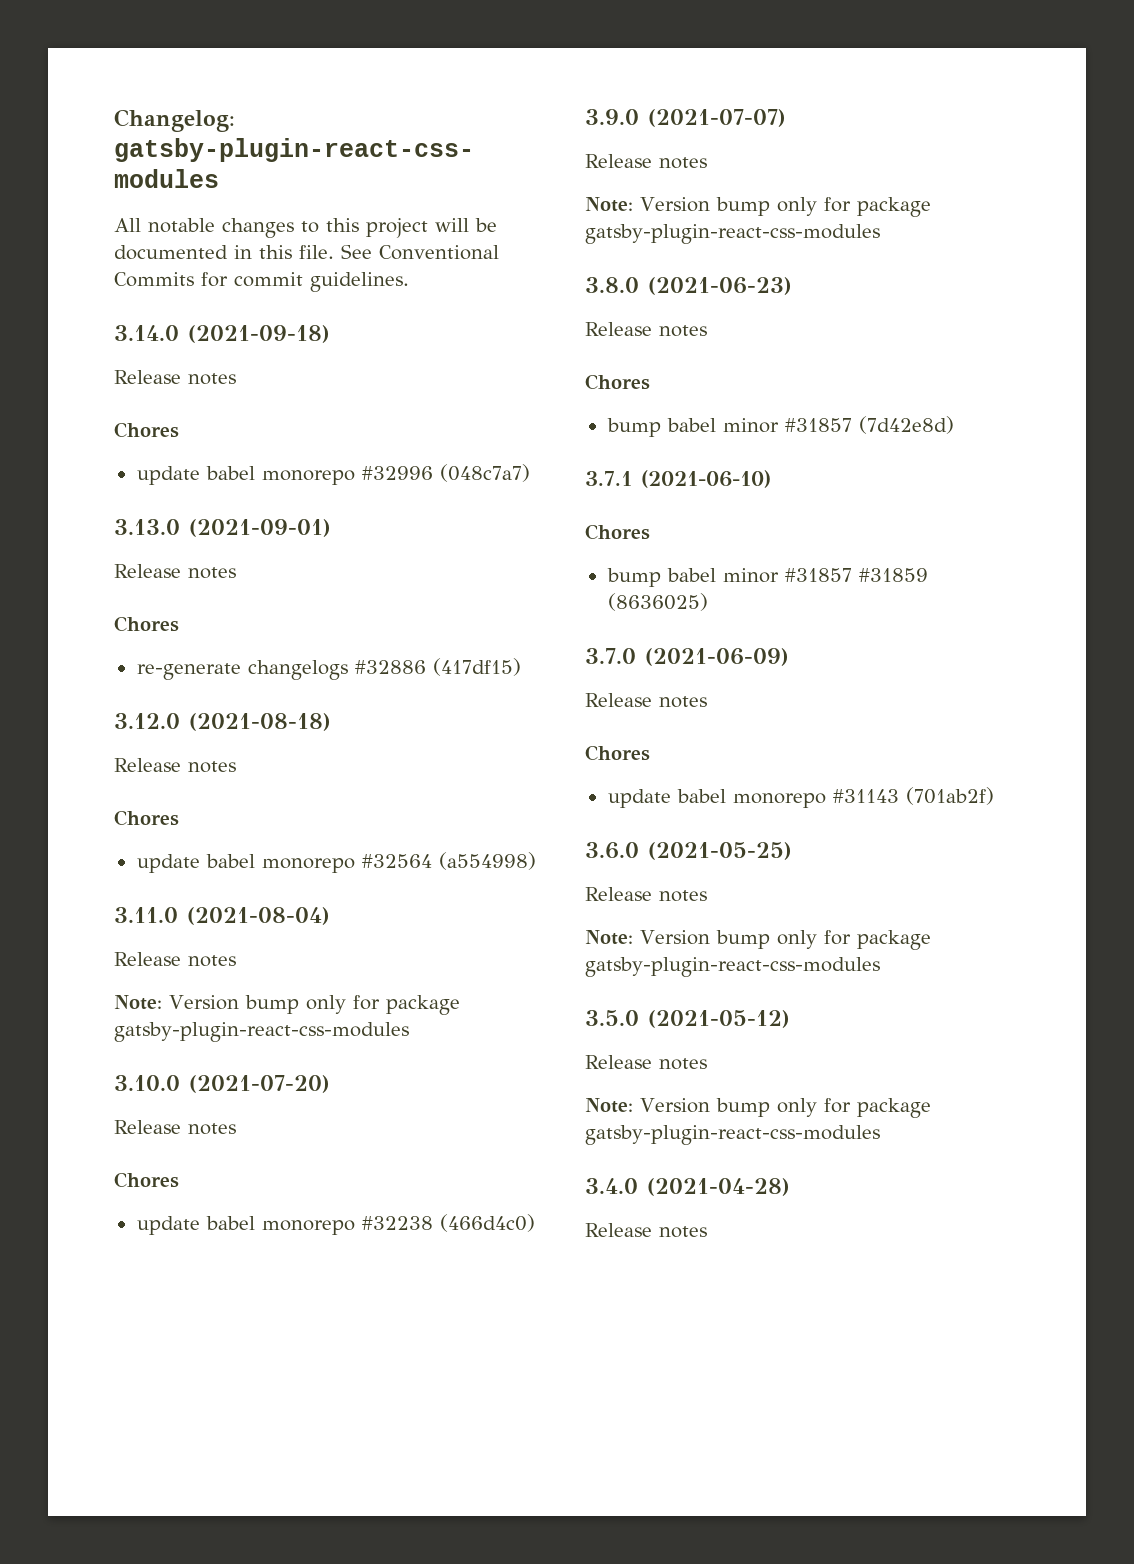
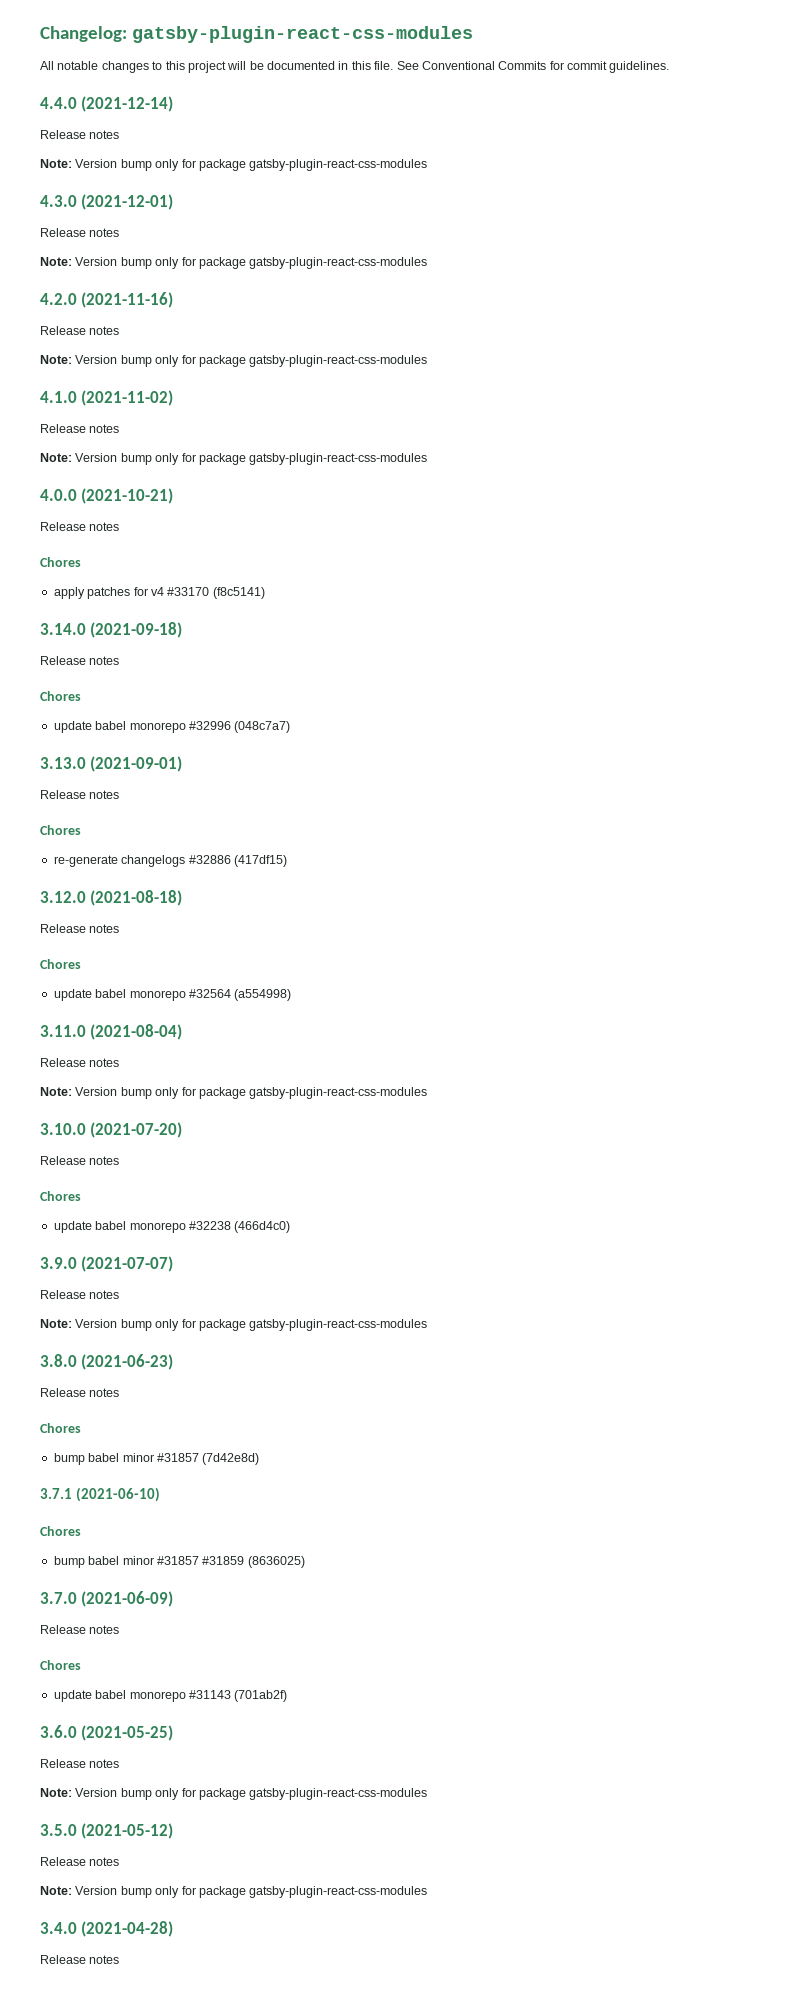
+ 4.4.0 (2021-12-14)
+ Release notes
+ Note: Version bump only for package gatsby-plugin-react-css-modules
+ 4.3.0 (2021-12-01)
+ Release notes
+ Note: Version bump only for package gatsby-plugin-react-css-modules
+ 4.2.0 (2021-11-16)
+ Release notes
+ Note: Version bump only for package gatsby-plugin-react-css-modules
+ 4.1.0 (2021-11-02)
+ Release notes
+ Note: Version bump only for package gatsby-plugin-react-css-modules
+ 4.0.0 (2021-10-21)
+ Release notes
+ Chores
+ apply patches for v4 #33170 (f8c5141)

